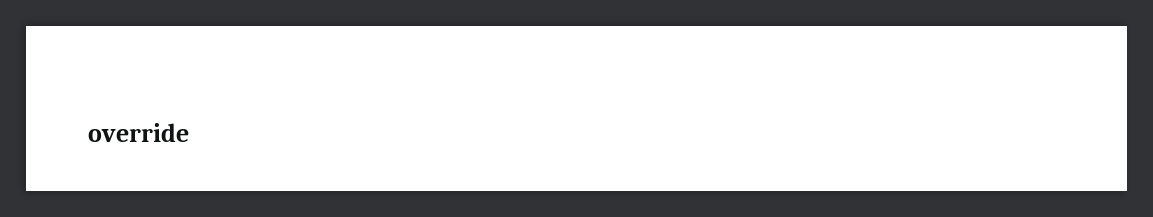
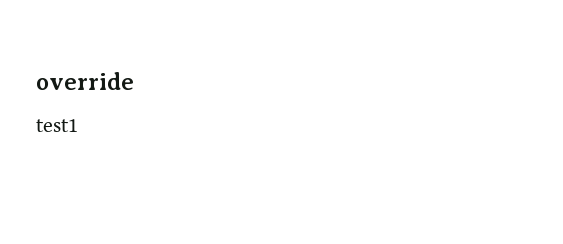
+ test1

